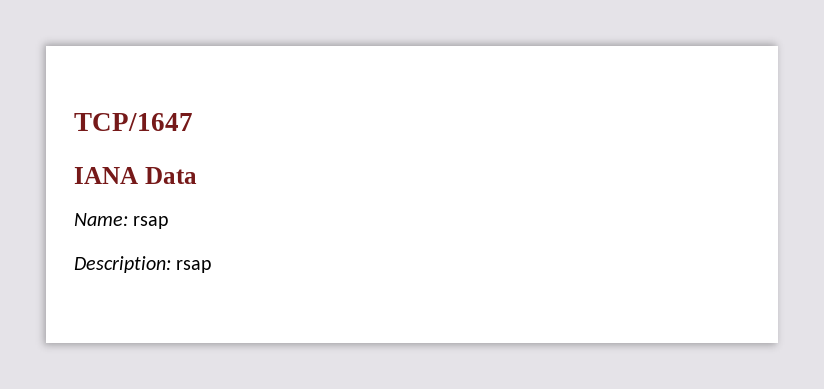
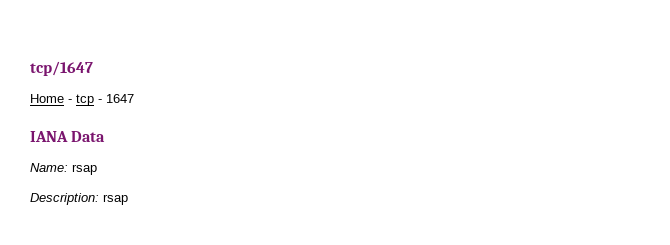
- TCP/1647
+ tcp/1647
+ Home - tcp - 1647

